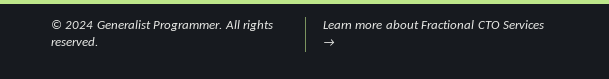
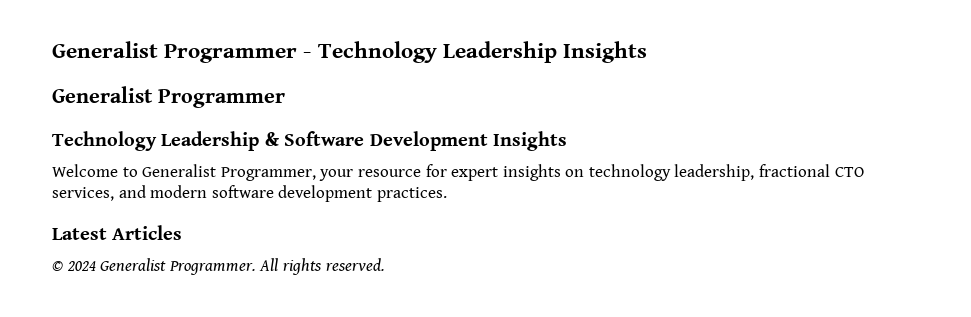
+ Generalist Programmer - Technology Leadership Insights
+ Generalist Programmer
+ Technology Leadership & Software Development Insights
+ Welcome to Generalist Programmer, your resource for expert insights on technology leadership, fractional CTO services, and modern software development practices.
+ Latest Articles
- Learn more about Fractional CTO Services →

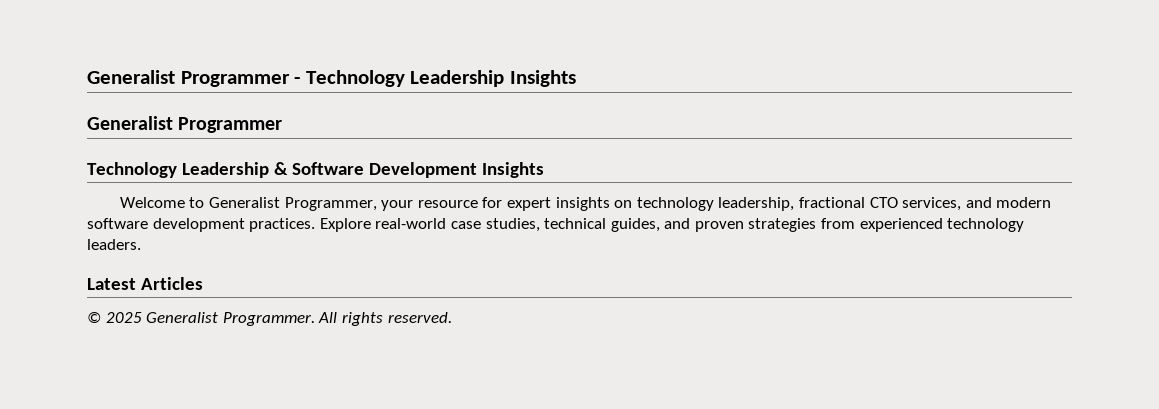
+ Explore real-world case studies, technical guides, and proven strategies from experienced technology leaders.
- © 2024 Generalist Programmer.
+ © 2025 Generalist Programmer.

